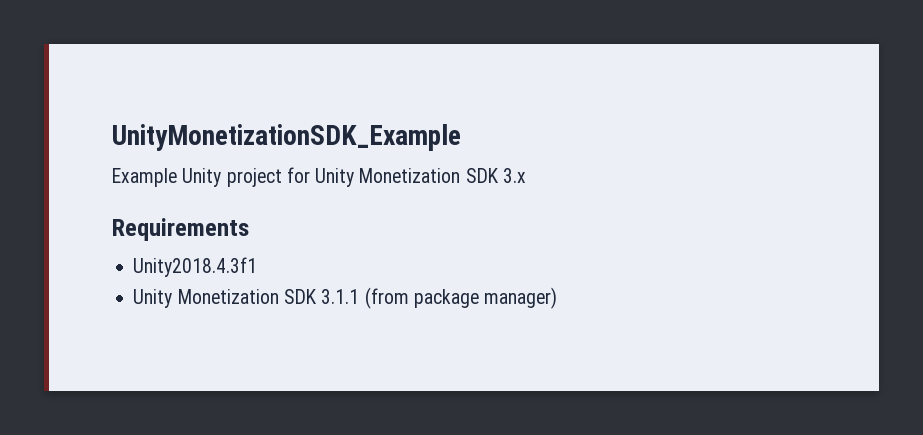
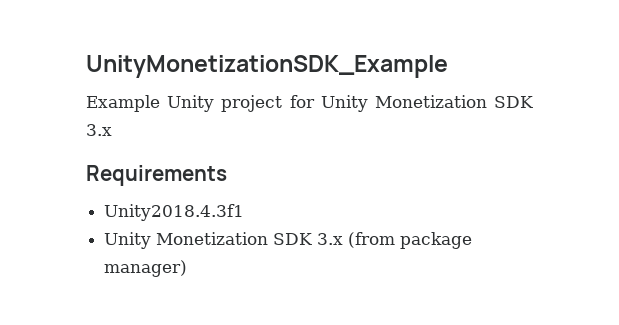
- Unity Monetization SDK 3.1.1 (from package manager)
+ Unity Monetization SDK 3.x (from package manager)

